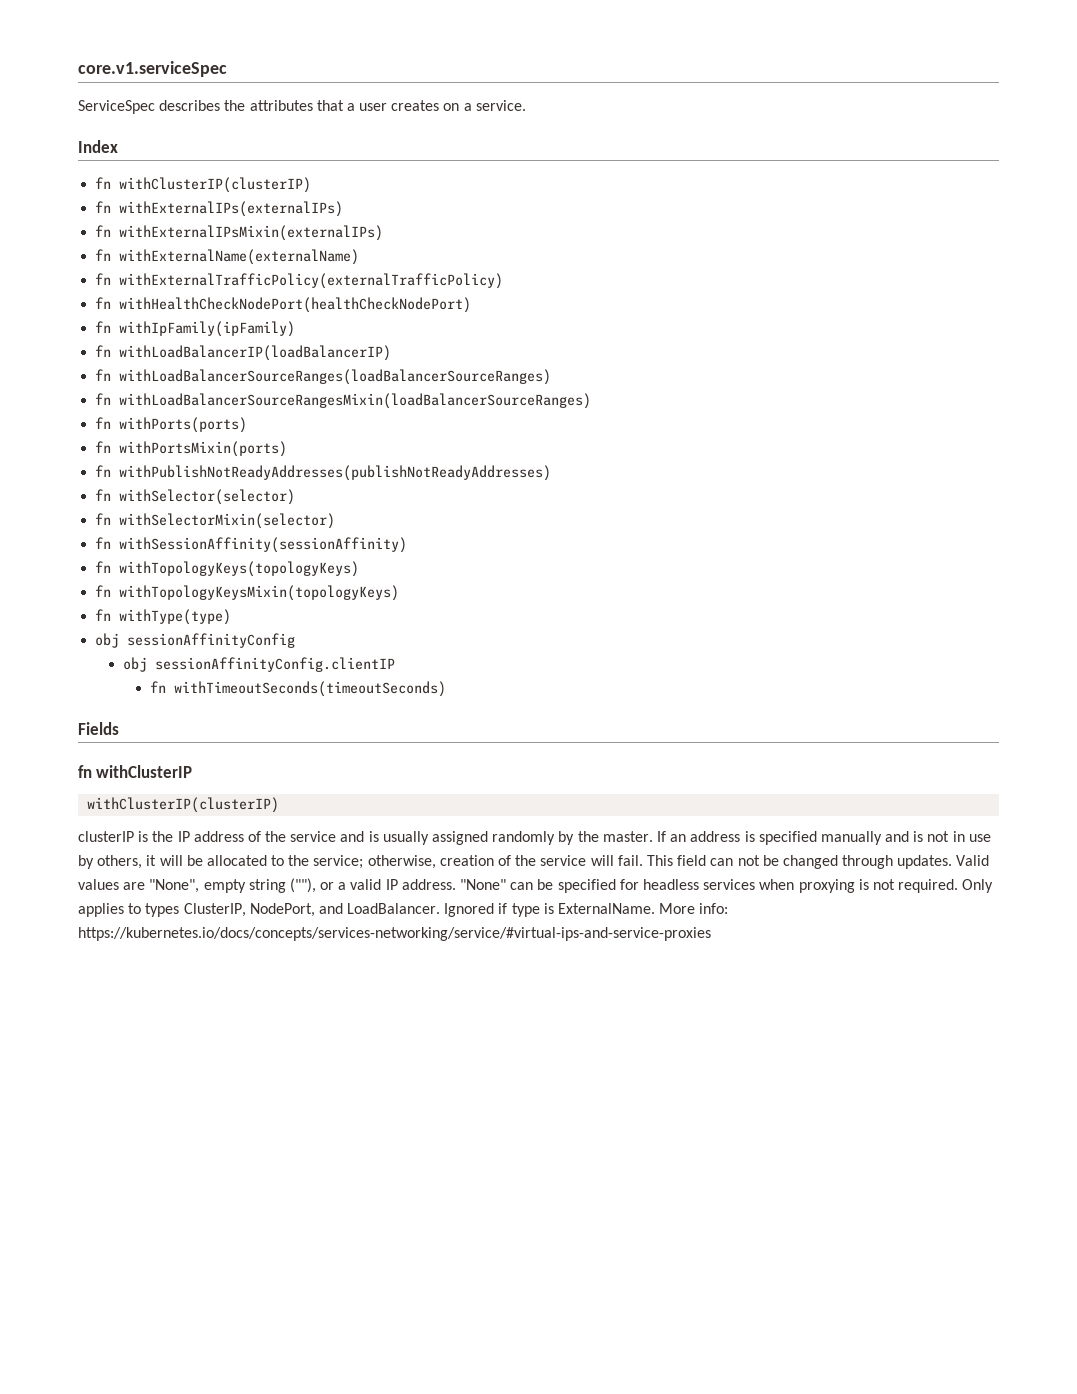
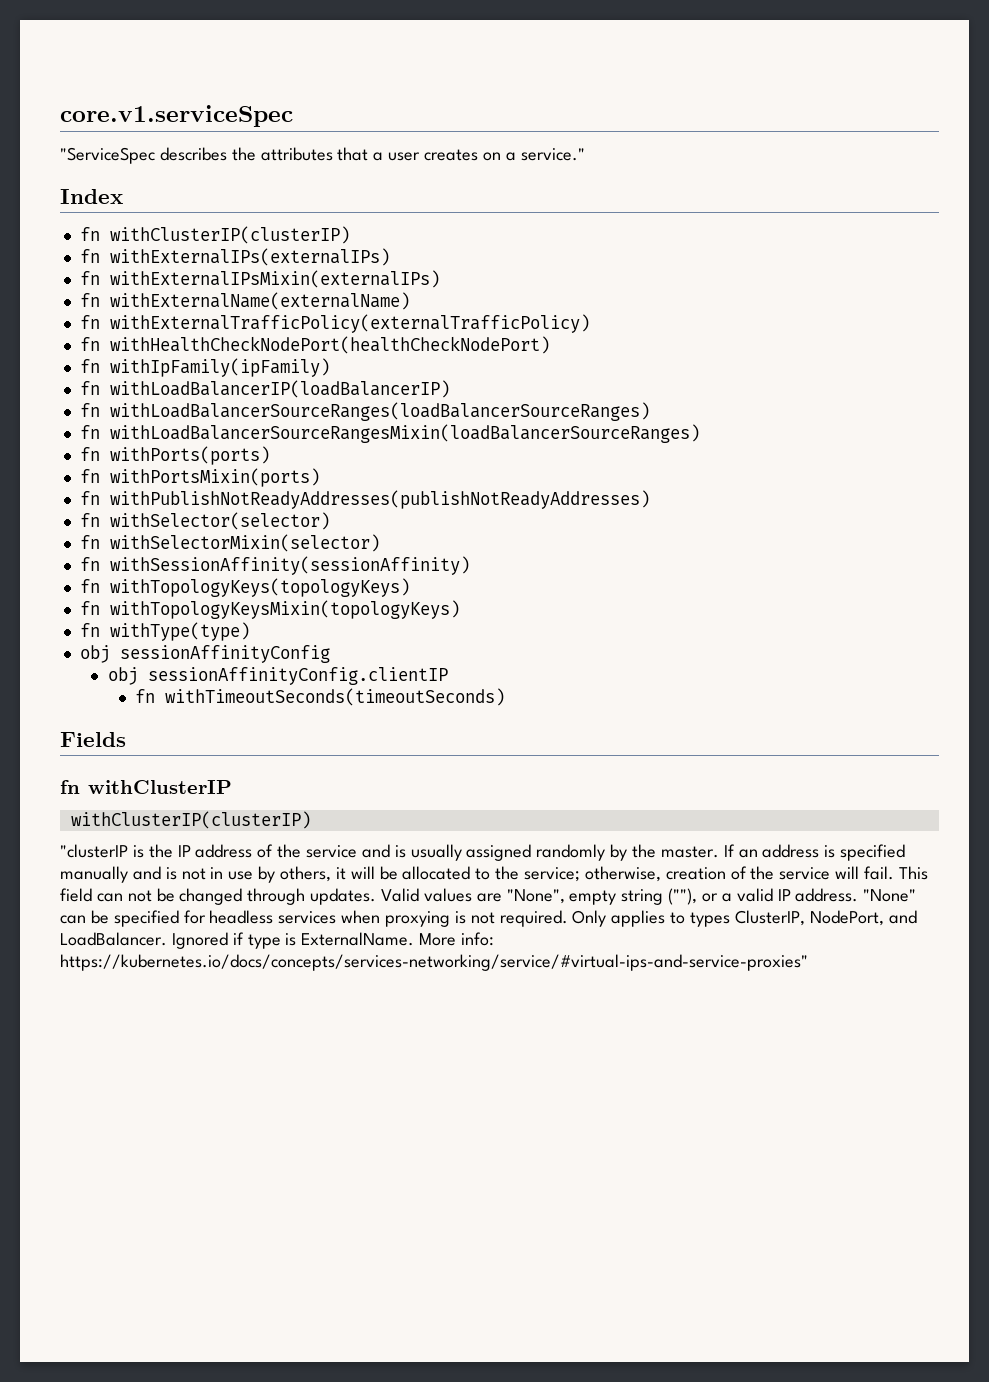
- ServiceSpec describes the attributes that a user creates on a service.
+ "ServiceSpec describes the attributes that a user creates on a service."
- clusterIP is the IP address of the service and is usually assigned randomly by the master.
+ "clusterIP is the IP address of the service and is usually assigned randomly by the master.
- More info: https://kubernetes.io/docs/concepts/services-networking/service/#virtual-ips-and-service-proxies
+ More info: https://kubernetes.io/docs/concepts/services-networking/service/#virtual-ips-and-service-proxies"

